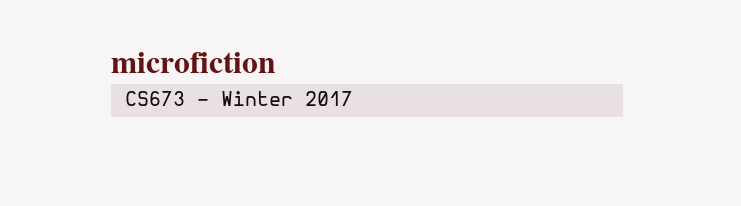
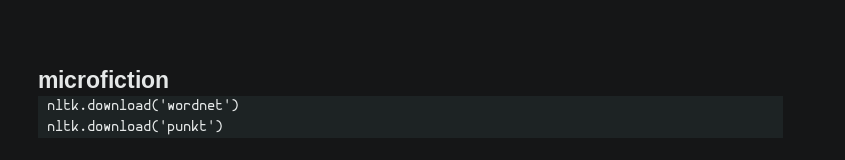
- CS673 - Winter 2017
+ nltk.download('wordnet')
+ nltk.download('punkt')

